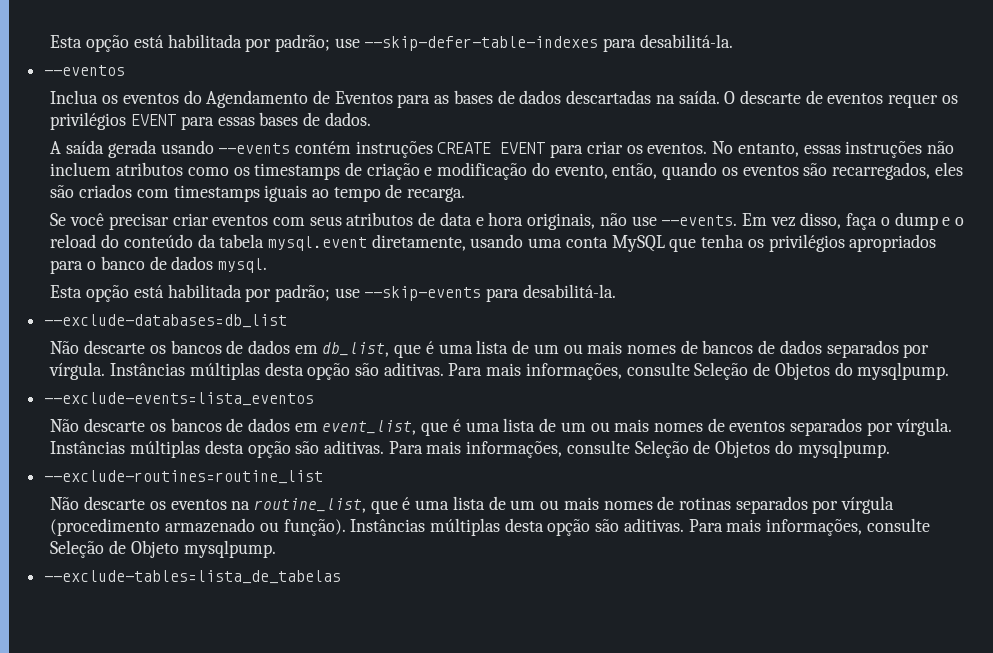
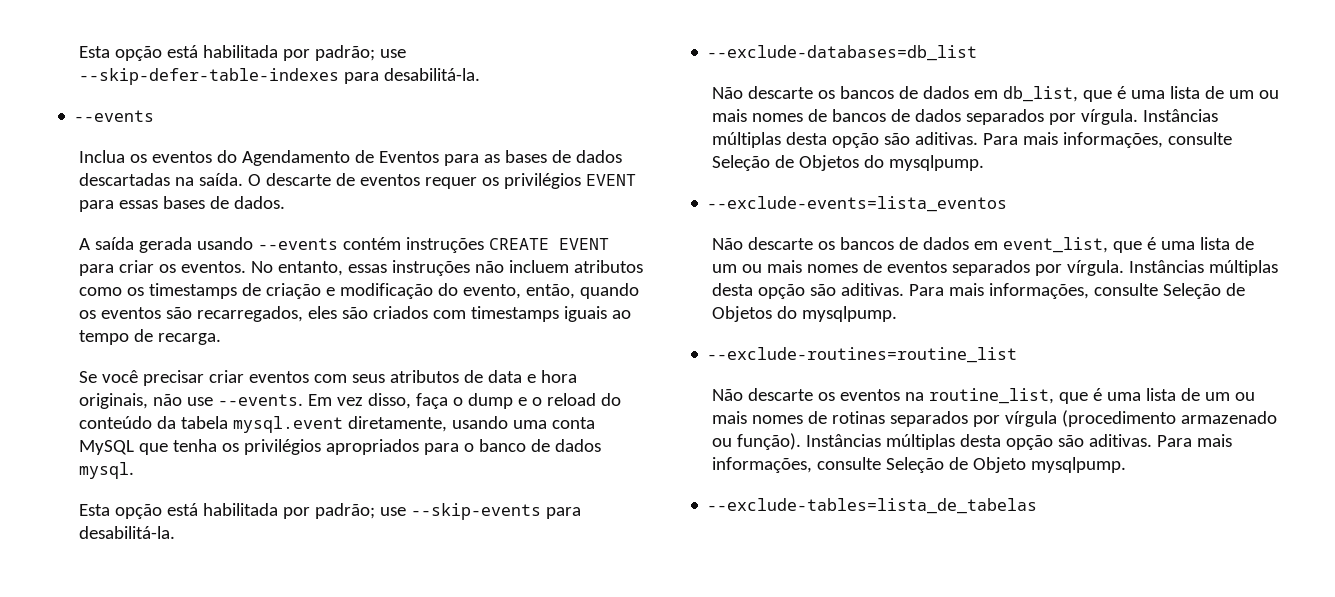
  Esta opção está habilitada por padrão; use --skip-defer-table-indexes para desabilitá-la.
- --eventos
+ --events

